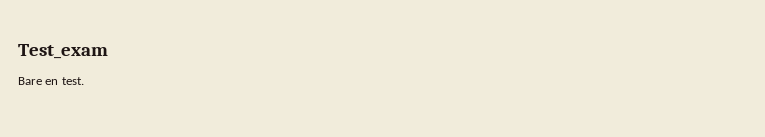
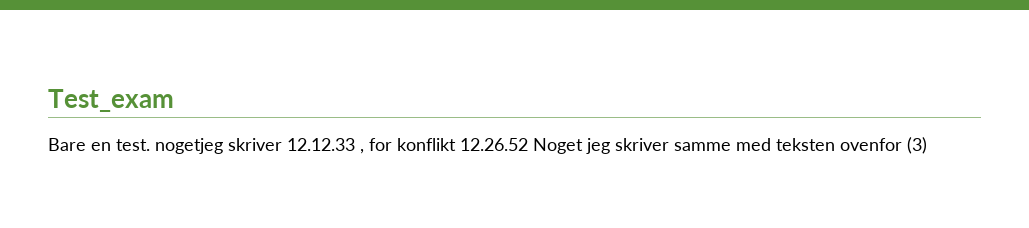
- Bare en test.
+ Bare en test. nogetjeg skriver 12.12.33 , for konflikt 12.26.52 Noget jeg skriver samme med teksten ovenfor (3)

